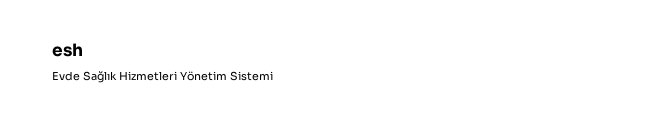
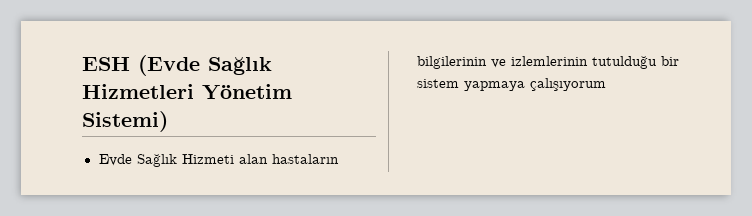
- esh
- Evde Sağlık Hizmetleri Yönetim Sistemi
+ ESH (Evde Sağlık Hizmetleri Yönetim Sistemi)
+ Evde Sağlık Hizmeti alan hastaların bilgilerinin ve izlemlerinin tutulduğu bir sistem yapmaya çalışıyorum

